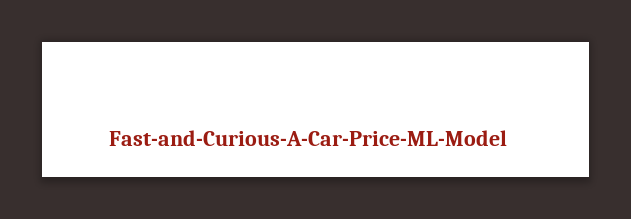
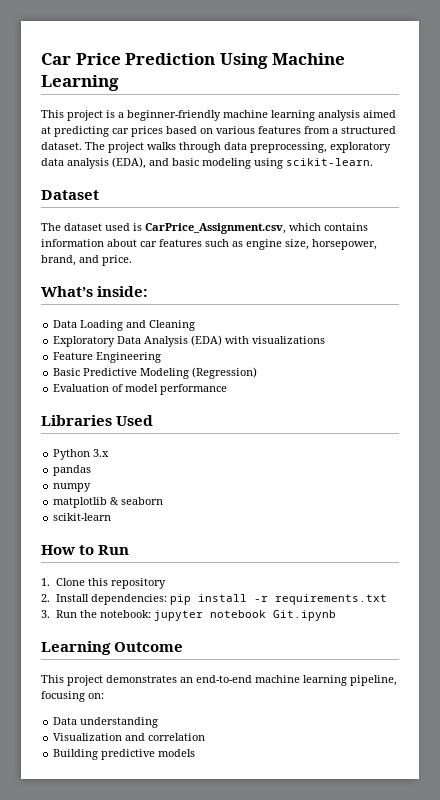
- Fast-and-Curious-A-Car-Price-ML-Model
+ Car Price Prediction Using Machine Learning
+ This project is a beginner-friendly machine learning analysis aimed at predicting car prices based on various features from a structured dataset. The project walks through data preprocessing, exploratory data analysis (EDA), and basic modeling using scikit-learn.
+ Dataset
+ The dataset used is CarPrice_Assignment.csv, which contains information about car features such as engine size, horsepower, brand, and price.
+ What’s inside:
+ Data Loading and Cleaning
+ Exploratory Data Analysis (EDA) with visualizations
+ Feature Engineering
+ Basic Predictive Modeling (Regression)
+ Evaluation of model performance
+ Libraries Used
+ Python 3.x
+ pandas
+ numpy
+ matplotlib & seaborn
+ scikit-learn
+ How to Run
+ 1. Clone this repository
+ 2. Install dependencies: pip install -r requirements.txt
+ 3. Run the notebook: jupyter notebook Git.ipynb
+ Learning Outcome
+ This project demonstrates an end-to-end machine learning pipeline, focusing on:
+ Data understanding
+ Visualization and correlation
+ Building predictive models

